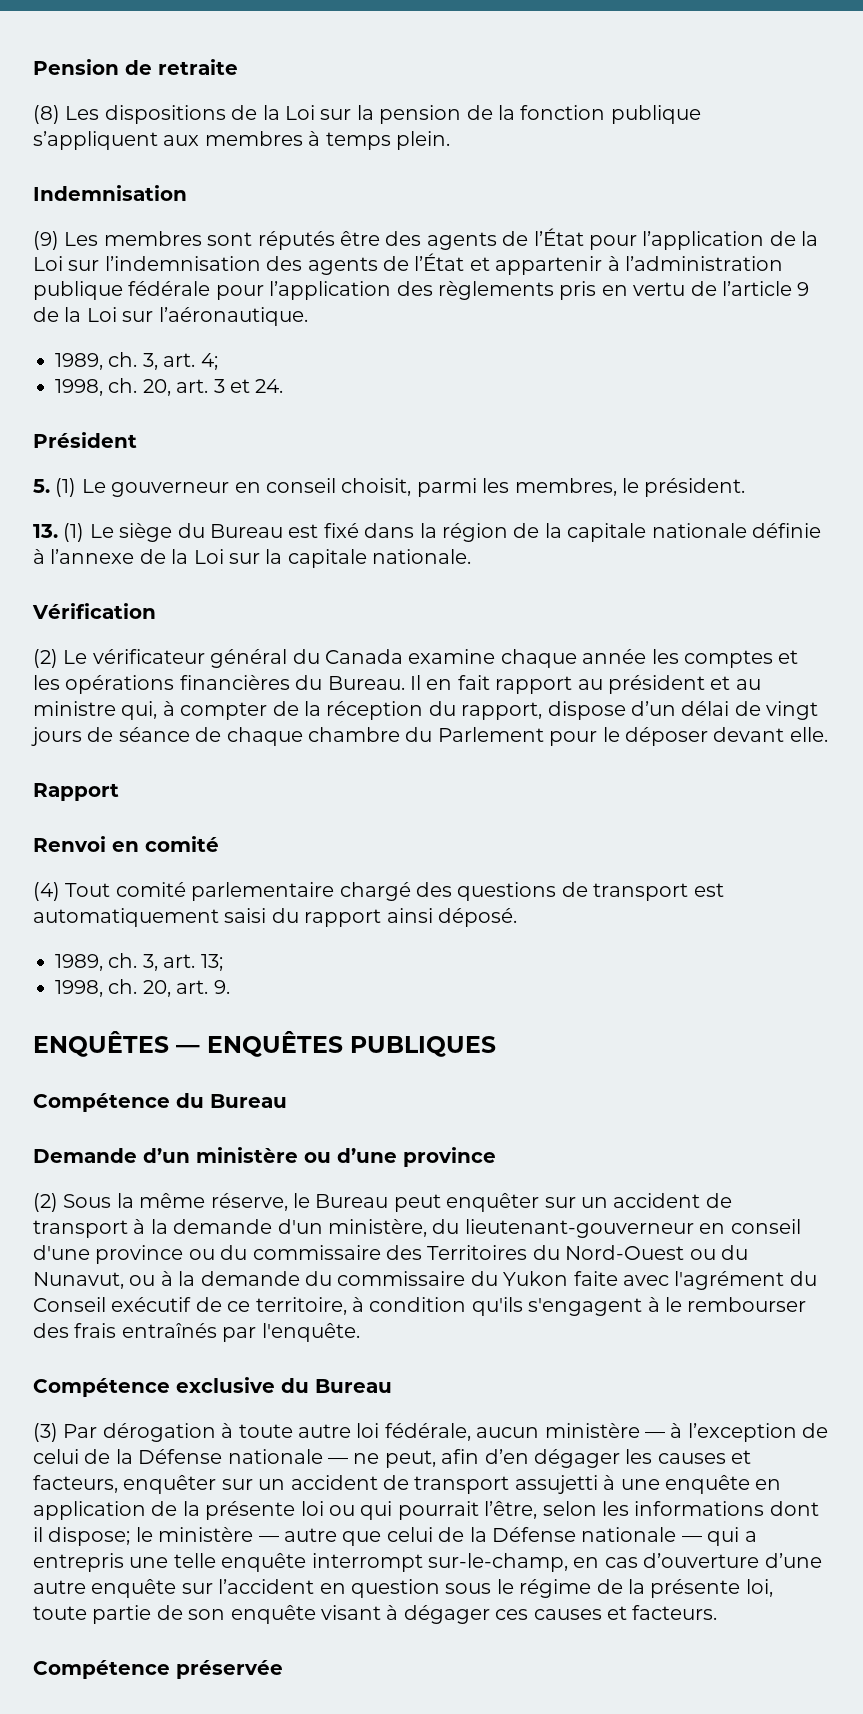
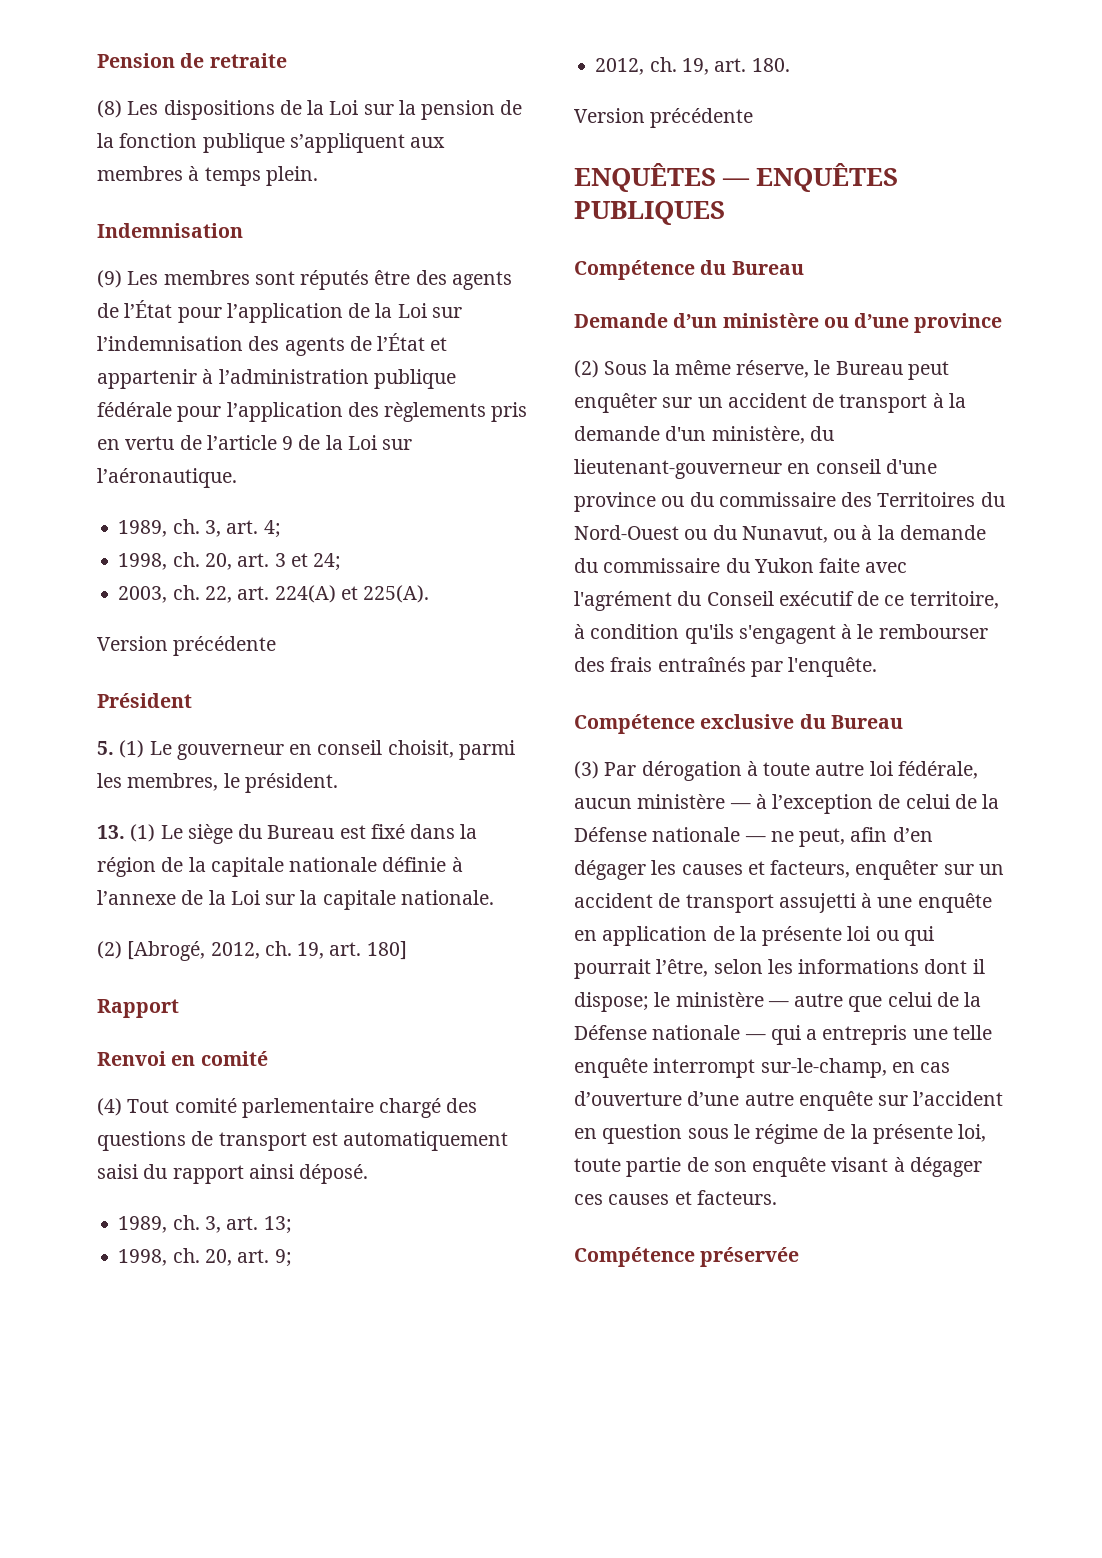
- 1998, ch. 20, art. 3 et 24.
+ 1998, ch. 20, art. 3 et 24;
+ 2003, ch. 22, art. 224(A) et 225(A).
+ Version précédente
- Vérification
- (2) Le vérificateur général du Canada examine chaque année les comptes et les opérations financières du Bureau. Il en fait rapport au président et au ministre qui, à compter de la réception du rapport, dispose d’un délai de vingt jours de séance de chaque chambre du Parlement pour le déposer devant elle.
+ (2) [Abrogé, 2012, ch. 19, art. 180]
- 1998, ch. 20, art. 9.
+ 1998, ch. 20, art. 9;
+ 2012, ch. 19, art. 180.
+ Version précédente

